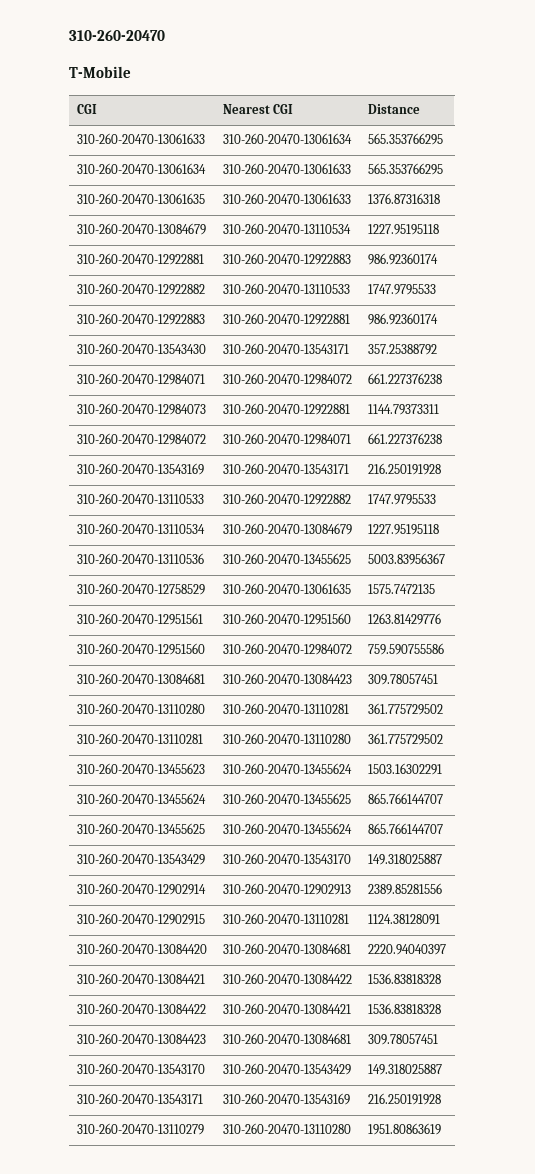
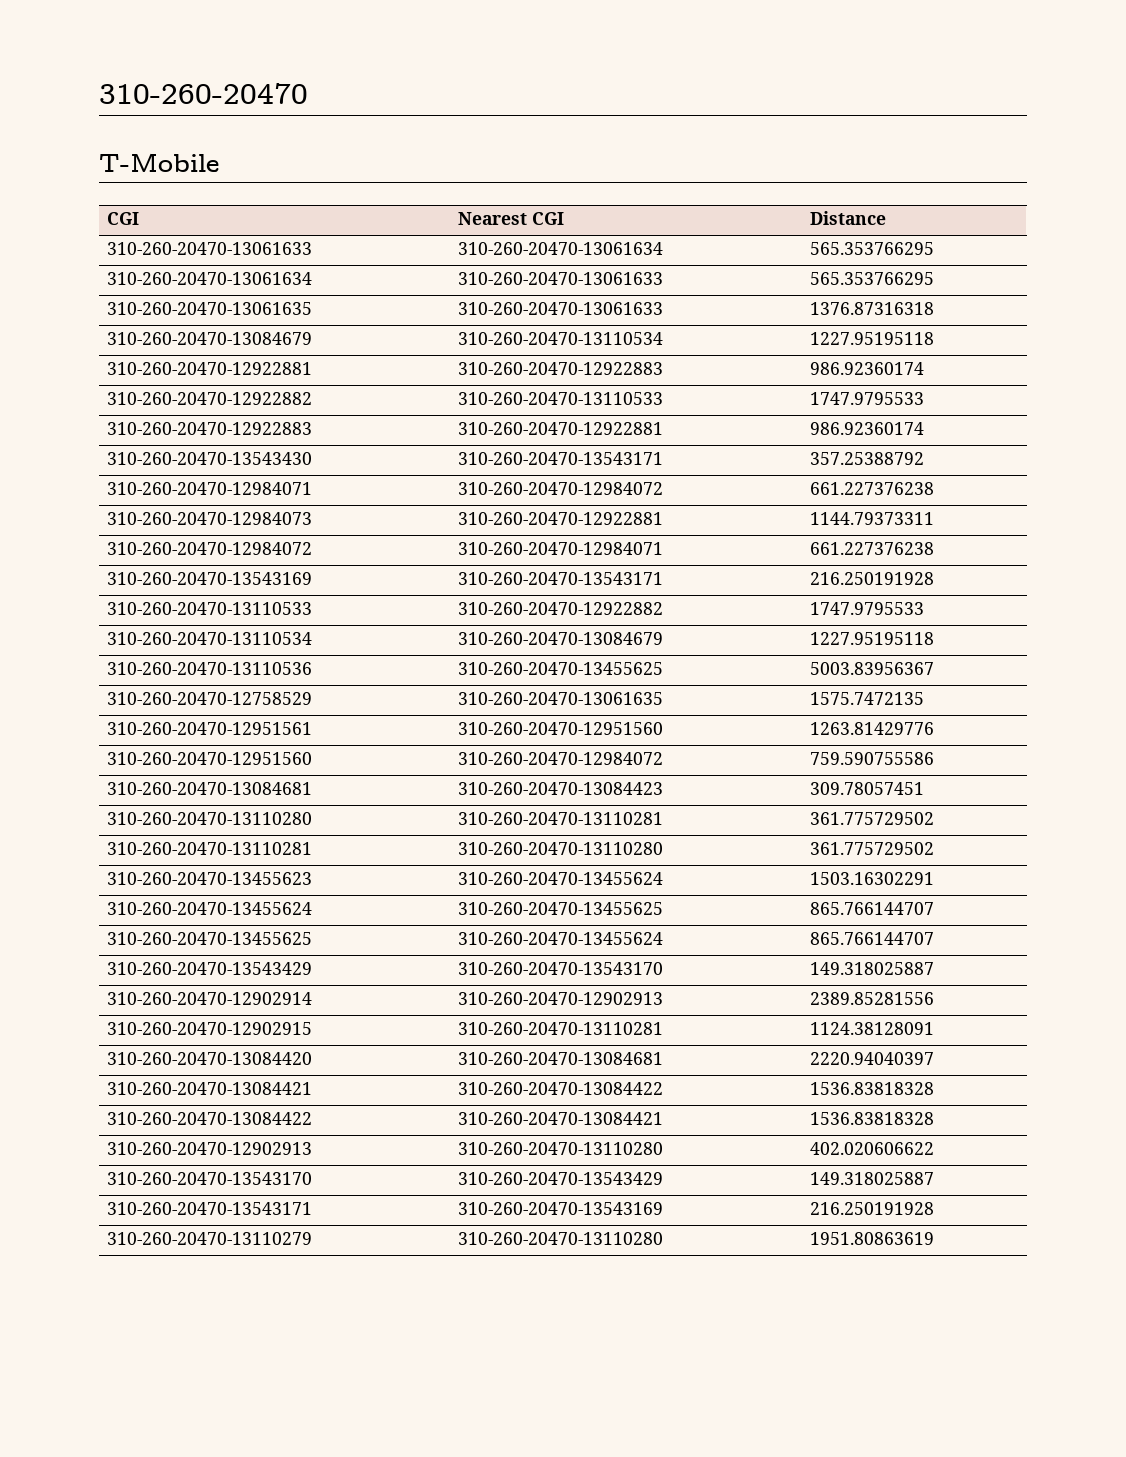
- 310-260-20470-13084423 | 310-260-20470-13084681 | 309.78057451
+ 310-260-20470-12902913 | 310-260-20470-13110280 | 402.020606622

